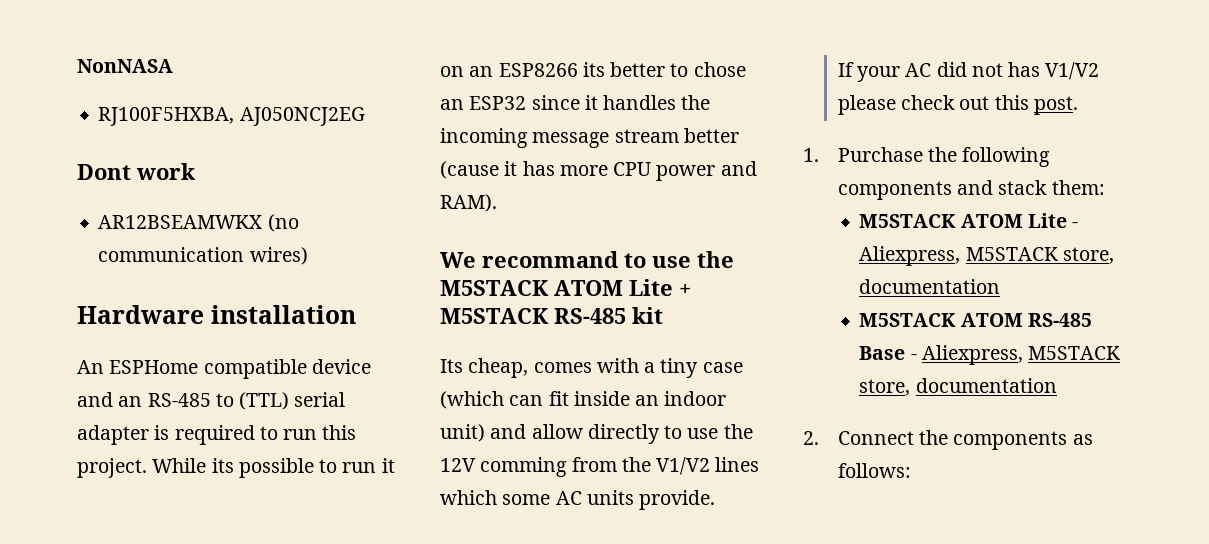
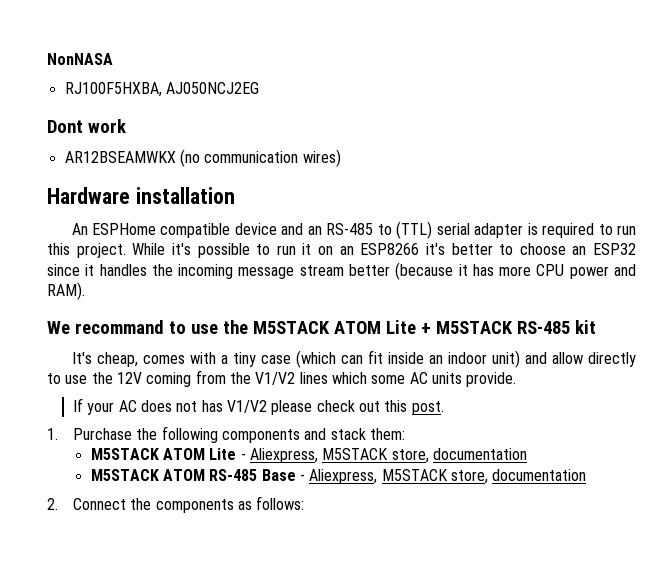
- While its possible to run it on an ESP8266 its better to chose an ESP32 since it handles the incoming message stream better (cause it has more CPU power and RAM).
+ While it's possible to run it on an ESP8266 it's better to choose an ESP32 since it handles the incoming message stream better (because it has more CPU power and RAM).
- Its cheap, comes with a tiny case (which can fit inside an indoor unit) and allow directly to use the 12V comming from the V1/V2 lines which some AC units provide.
+ It's cheap, comes with a tiny case (which can fit inside an indoor unit) and allow directly to use the 12V coming from the V1/V2 lines which some AC units provide.
- If your AC did not has V1/V2 please check out this post.
+ If your AC does not has V1/V2 please check out this post.

